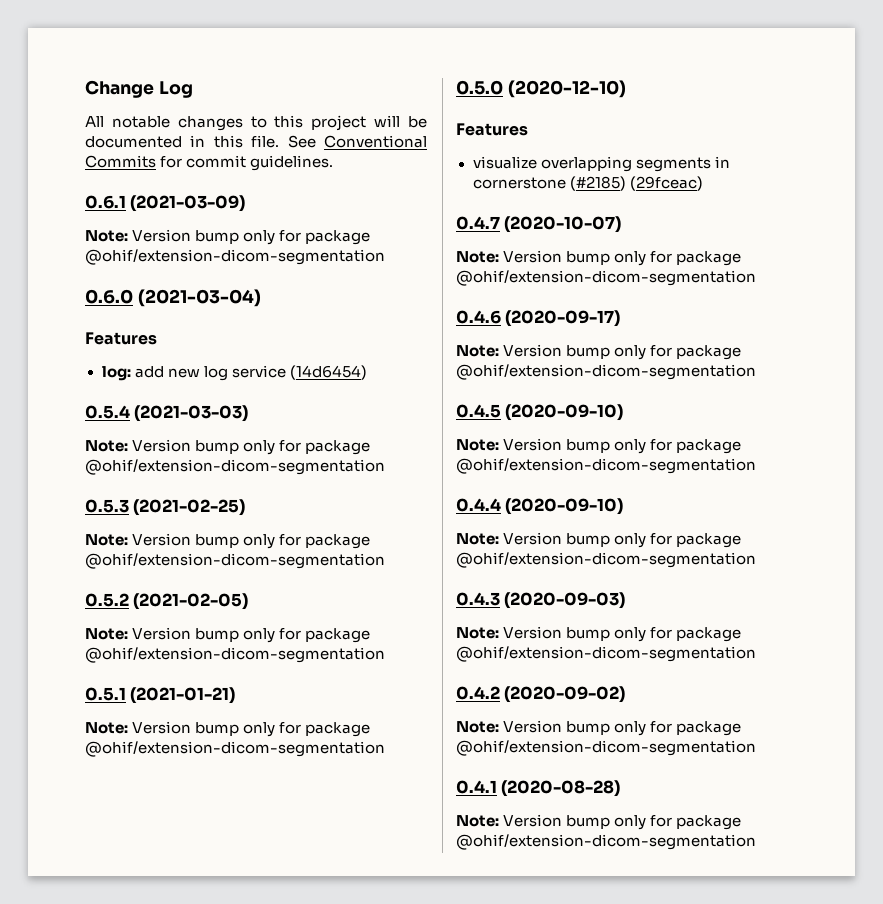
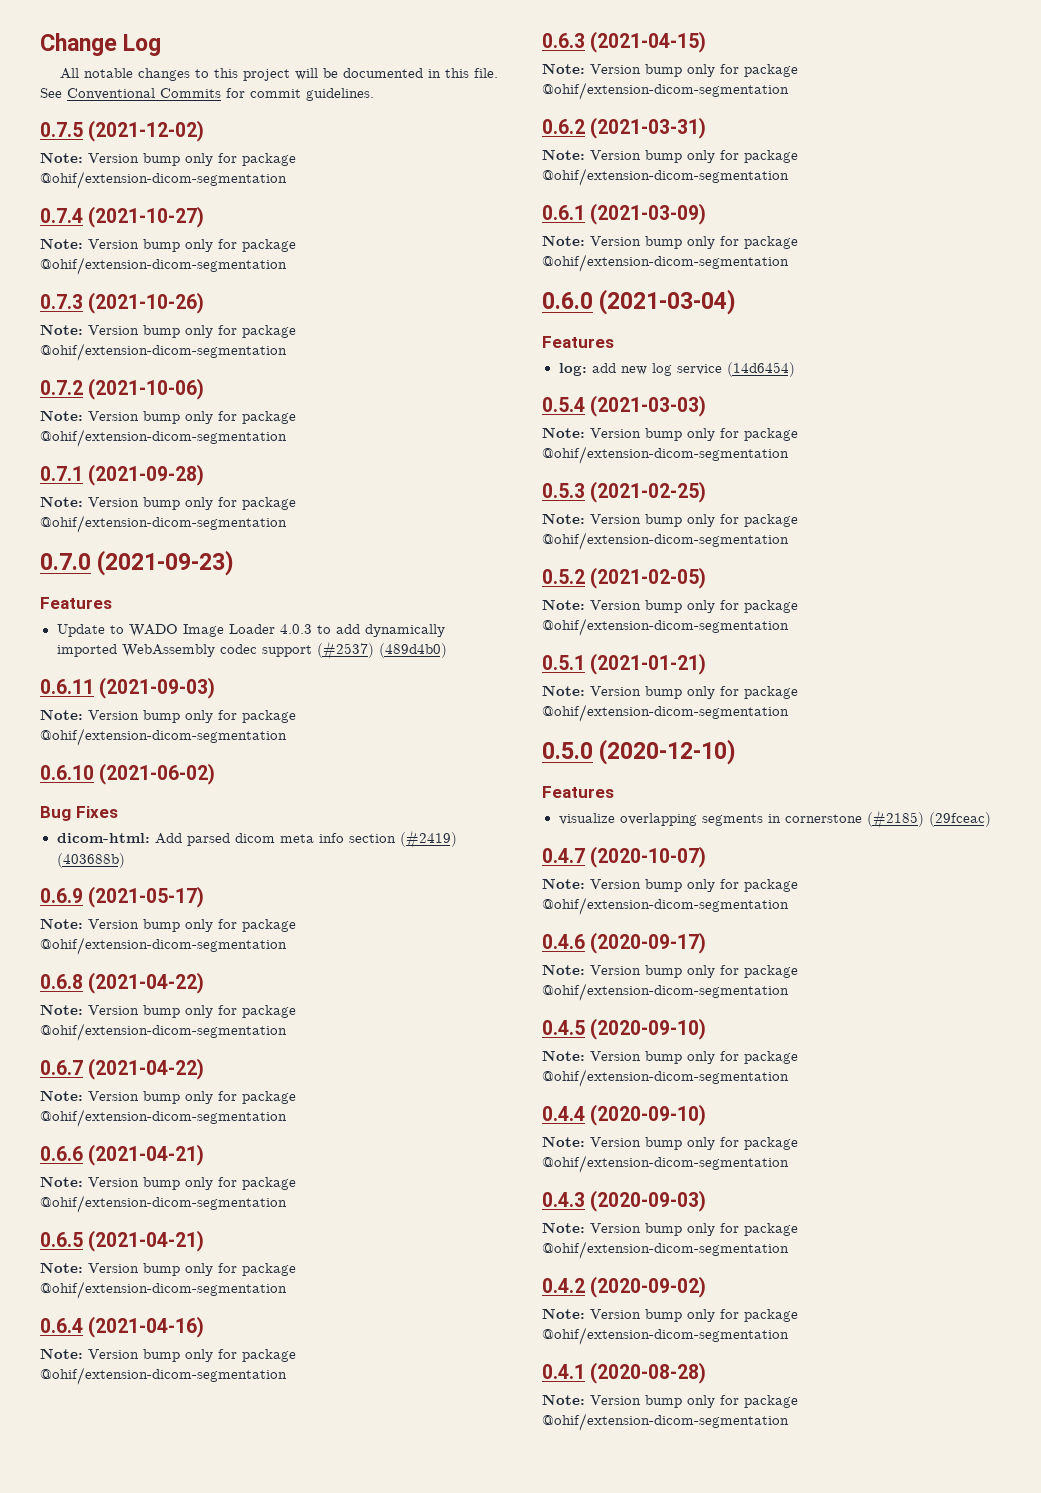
+ 0.7.5 (2021-12-02)
+ Note: Version bump only for package @ohif/extension-dicom-segmentation
+ 0.7.4 (2021-10-27)
+ Note: Version bump only for package @ohif/extension-dicom-segmentation
+ 0.7.3 (2021-10-26)
+ Note: Version bump only for package @ohif/extension-dicom-segmentation
+ 0.7.2 (2021-10-06)
+ Note: Version bump only for package @ohif/extension-dicom-segmentation
+ 0.7.1 (2021-09-28)
+ Note: Version bump only for package @ohif/extension-dicom-segmentation
+ 0.7.0 (2021-09-23)
+ Features
+ Update to WADO Image Loader 4.0.3 to add dynamically imported WebAssembly codec support (#2537) (489d4b0)
+ 0.6.11 (2021-09-03)
+ Note: Version bump only for package @ohif/extension-dicom-segmentation
+ 0.6.10 (2021-06-02)
+ Bug Fixes
+ dicom-html: Add parsed dicom meta info section (#2419) (403688b)
+ 0.6.9 (2021-05-17)
+ Note: Version bump only for package @ohif/extension-dicom-segmentation
+ 0.6.8 (2021-04-22)
+ Note: Version bump only for package @ohif/extension-dicom-segmentation
+ 0.6.7 (2021-04-22)
+ Note: Version bump only for package @ohif/extension-dicom-segmentation
+ 0.6.6 (2021-04-21)
+ Note: Version bump only for package @ohif/extension-dicom-segmentation
+ 0.6.5 (2021-04-21)
+ Note: Version bump only for package @ohif/extension-dicom-segmentation
+ 0.6.4 (2021-04-16)
+ Note: Version bump only for package @ohif/extension-dicom-segmentation
+ 0.6.3 (2021-04-15)
+ Note: Version bump only for package @ohif/extension-dicom-segmentation
+ 0.6.2 (2021-03-31)
+ Note: Version bump only for package @ohif/extension-dicom-segmentation

